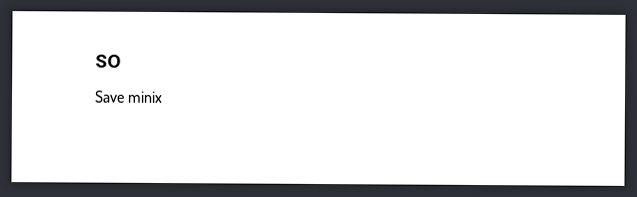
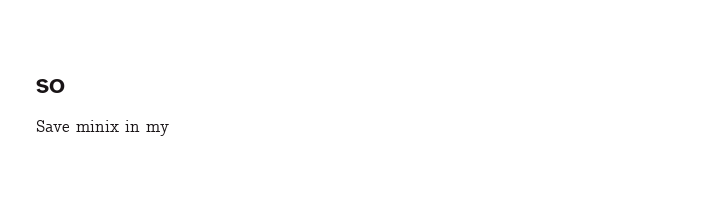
- Save minix
+ Save minix in my

